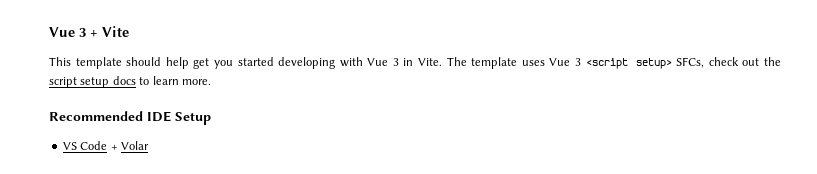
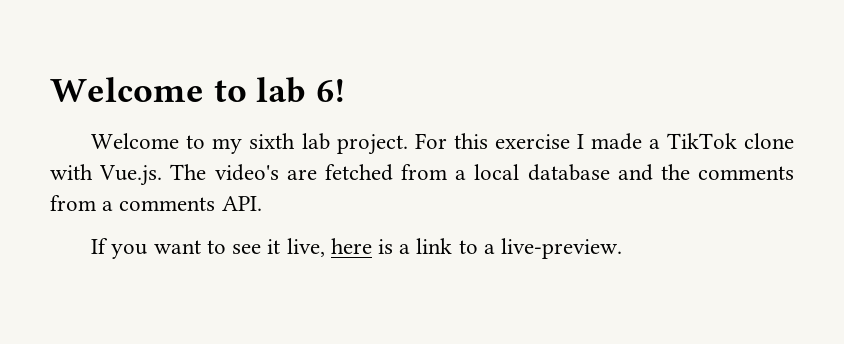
- Vue 3 + Vite
- This template should help get you started developing with Vue 3 in Vite. The template uses Vue 3 <script setup> SFCs, check out the script setup docs to learn more.
- Recommended IDE Setup
- VS Code + Volar
+ Welcome to lab 6!
+ Welcome to my sixth lab project. For this exercise I made a TikTok clone with Vue.js. The video's are fetched from a local database and the comments from a comments API.
+ If you want to see it live, here is a link to a live-preview.

